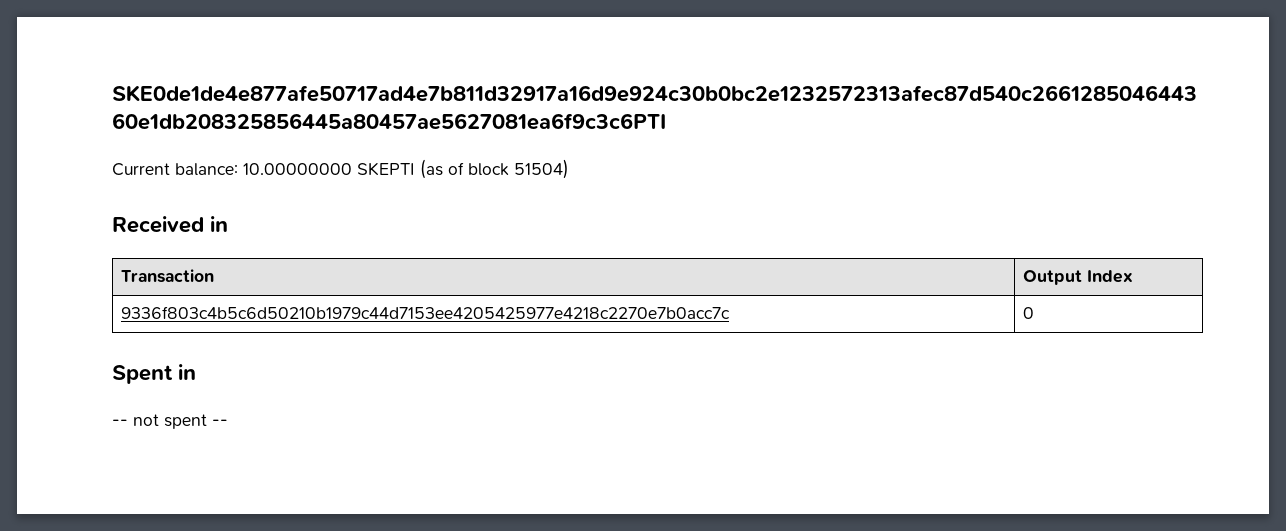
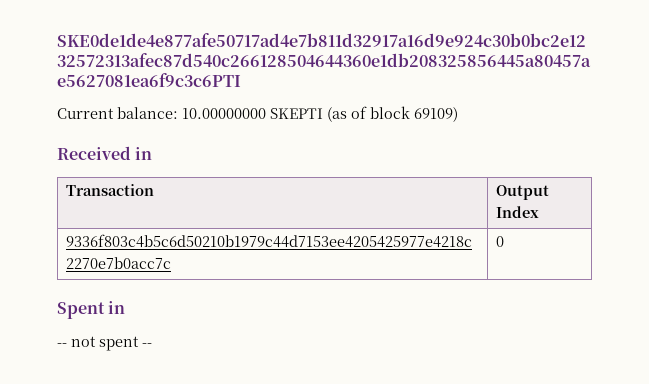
- Current balance: 10.00000000 SKEPTI (as of block 51504)
+ Current balance: 10.00000000 SKEPTI (as of block 69109)

